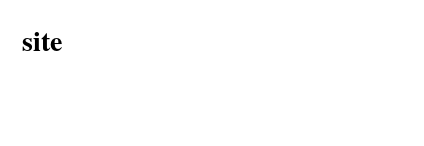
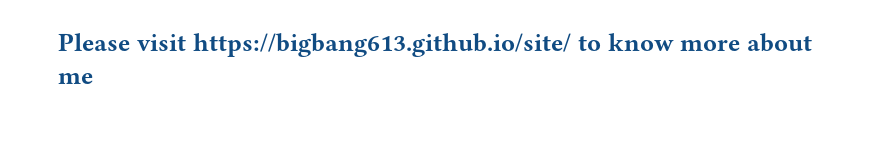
- site
+ Please visit https://bigbang613.github.io/site/ to know more about me

